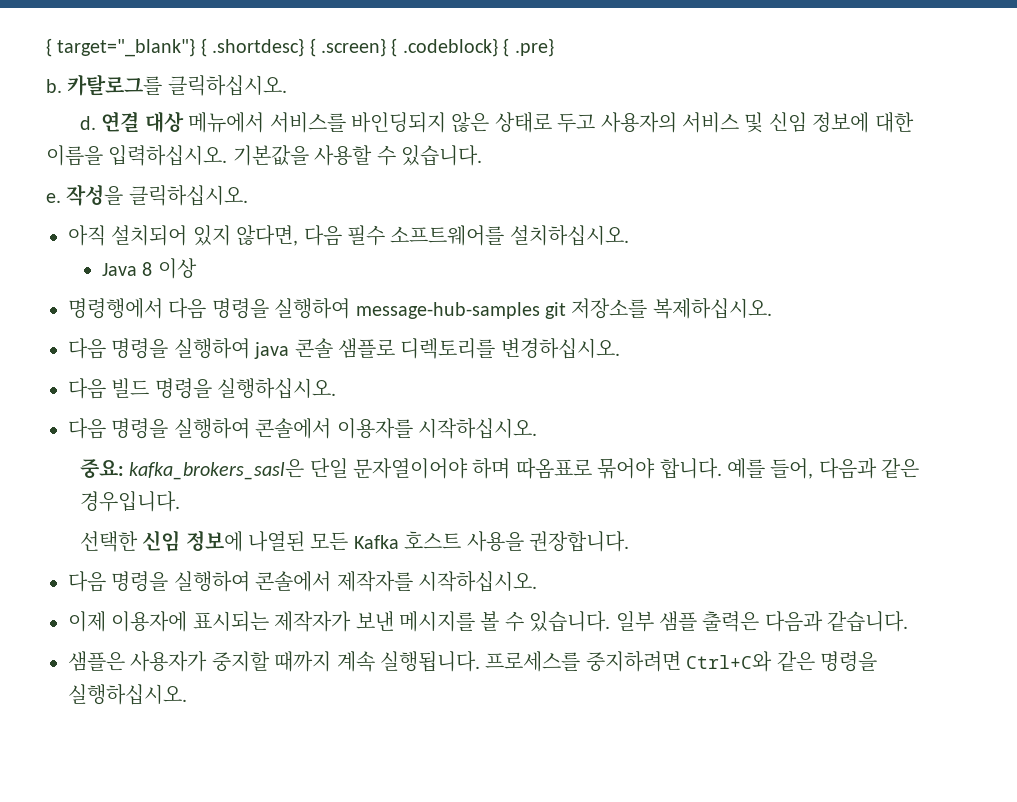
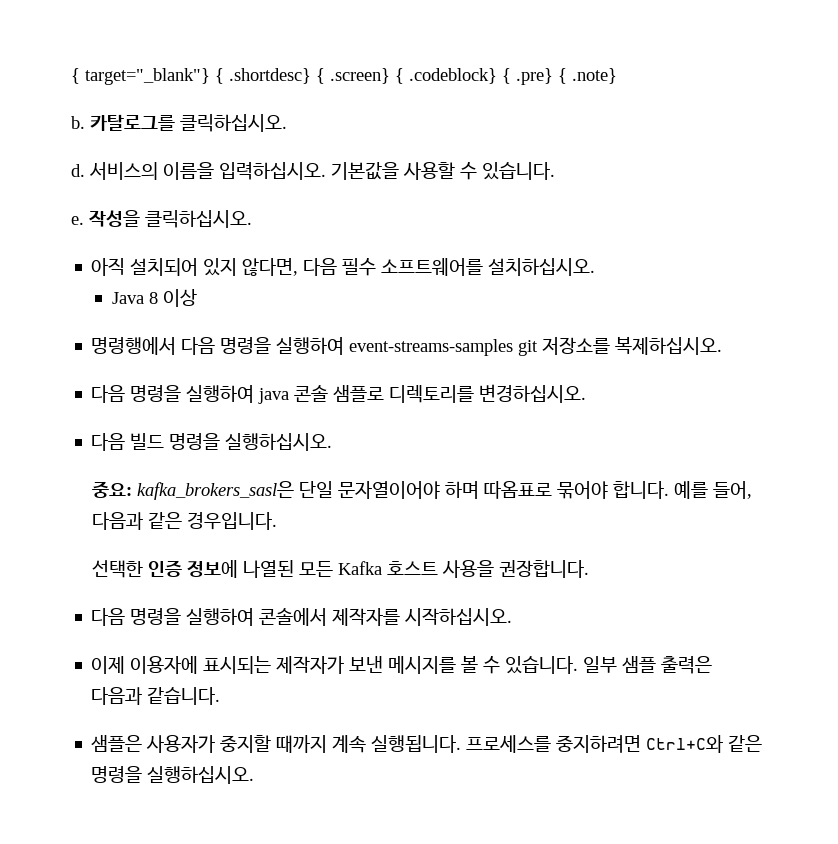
- { target="_blank"} { .shortdesc} { .screen} { .codeblock} { .pre}
+ { target="_blank"} { .shortdesc} { .screen} { .codeblock} { .pre} { .note}
- 연결 대상 메뉴에서 서비스를 바인딩되지 않은 상태로 두고 사용자의 서비스 및 신임 정보에 대한 이름을 입력하십시오.
+ 서비스의 이름을 입력하십시오.
- 명령행에서 다음 명령을 실행하여 message-hub-samples git 저장소를 복제하십시오.
+ 명령행에서 다음 명령을 실행하여 event-streams-samples git 저장소를 복제하십시오.
- 다음 명령을 실행하여 콘솔에서 이용자를 시작하십시오.
- 선택한 신임 정보에 나열된 모든 Kafka 호스트 사용을 권장합니다.
+ 선택한 인증 정보에 나열된 모든 Kafka 호스트 사용을 권장합니다.

